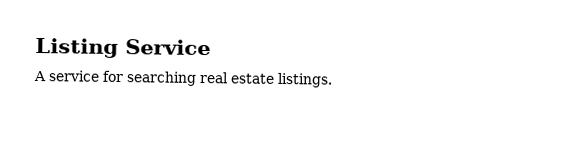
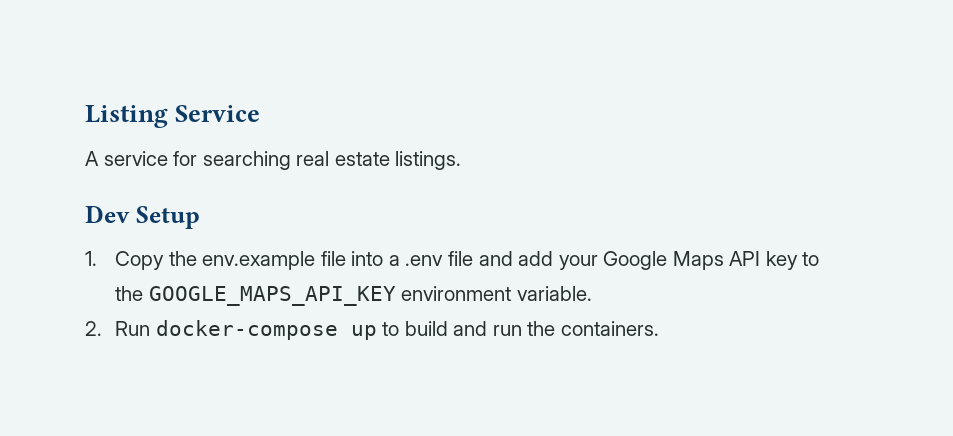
+ Dev Setup
+ 1. Copy the env.example file into a .env file and add your Google Maps API key to the GOOGLE_MAPS_API_KEY environment variable.
+ 2. Run docker-compose up to build and run the containers.

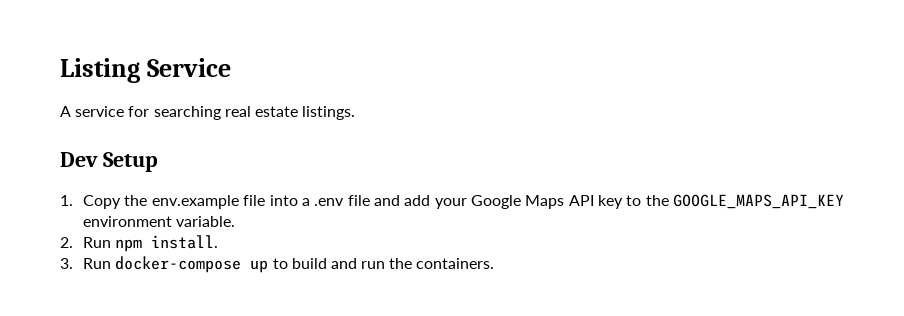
- 2. Run docker-compose up to build and run the containers.
+ 2. Run npm install.
+ 3. Run docker-compose up to build and run the containers.

